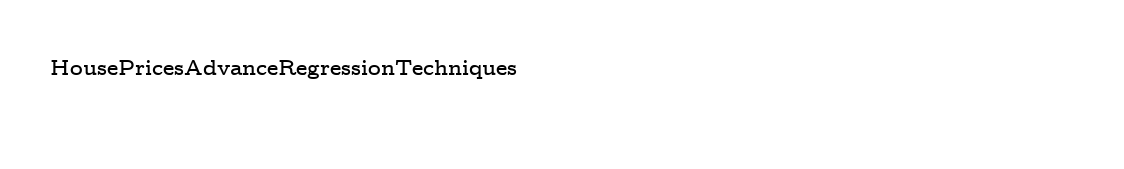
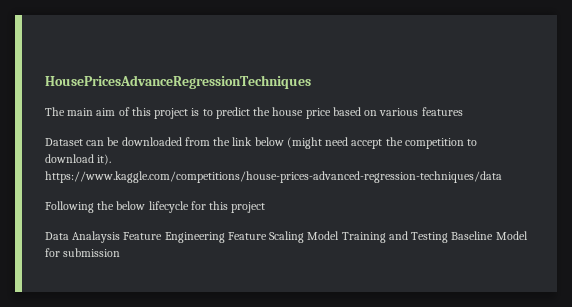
+ The main aim of this project is to predict the house price based on various features
+ Dataset can be downloaded from the link below (might need accept the competition to download it). https://www.kaggle.com/competitions/house-prices-advanced-regression-techniques/data
+ Following the below lifecycle for this project
+ Data Analaysis Feature Engineering Feature Scaling Model Training and Testing Baseline Model for submission

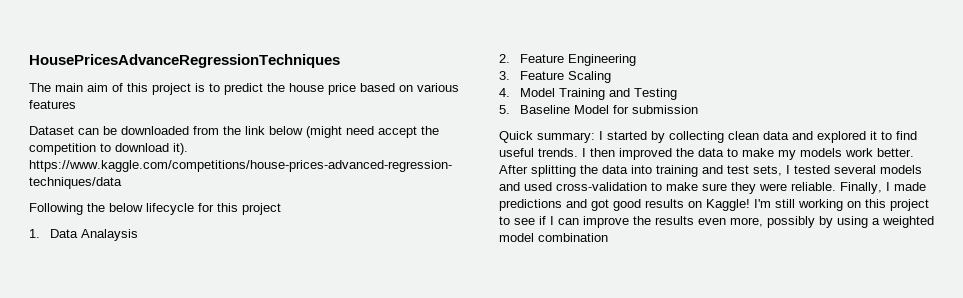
- Data Analaysis Feature Engineering Feature Scaling Model Training and Testing Baseline Model for submission
+ 1. Data Analaysis
+ 2. Feature Engineering
+ 3. Feature Scaling
+ 4. Model Training and Testing
+ 5. Baseline Model for submission
+ Quick summary: I started by collecting clean data and explored it to find useful trends. I then improved the data to make my models work better. After splitting the data into training and test sets, I tested several models and used cross-validation to make sure they were reliable. Finally, I made predictions and got good results on Kaggle! I'm still working on this project to see if I can improve the results even more, possibly by using a weighted model combination

